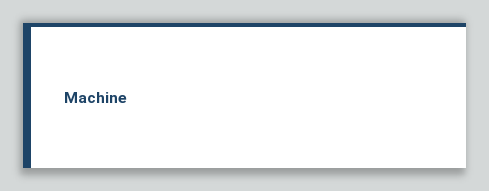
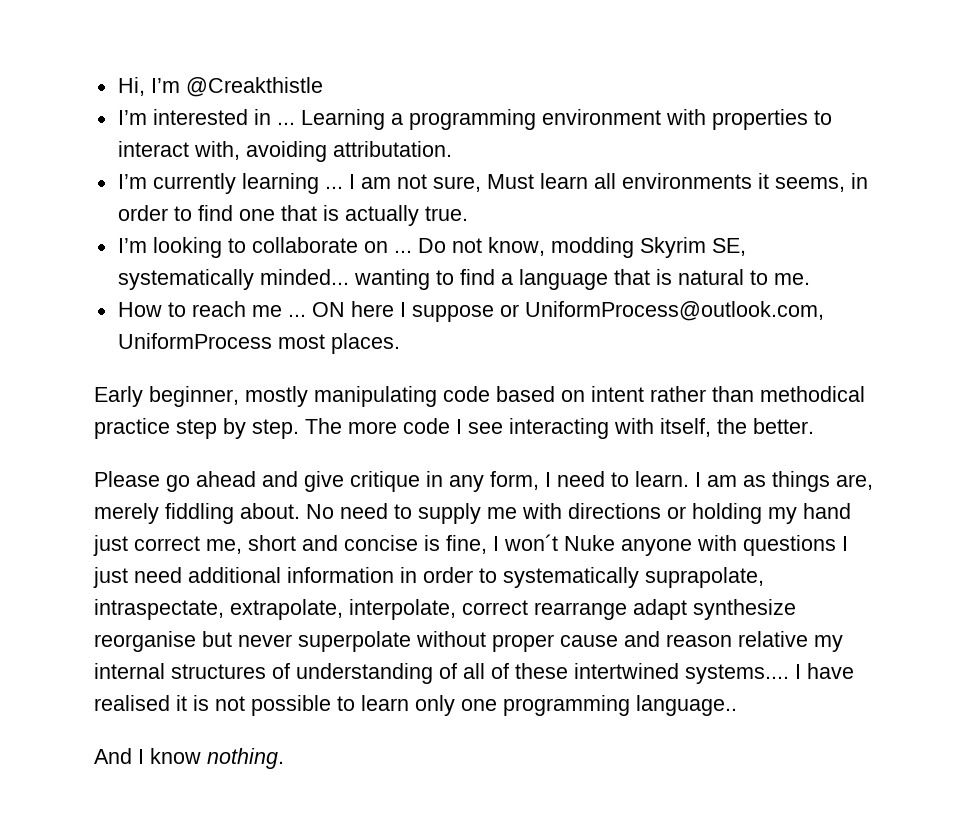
- Machine
+ Hi, I’m @Creakthistle
+ I’m interested in ... Learning a programming environment with properties to interact with, avoiding attributation.
+ I’m currently learning ... I am not sure, Must learn all environments it seems, in order to find one that is actually true.
+ I’m looking to collaborate on ... Do not know, modding Skyrim SE, systematically minded... wanting to find a language that is natural to me.
+ How to reach me ... ON here I suppose or UniformProcess@outlook.com, UniformProcess most places.
+ Early beginner, mostly manipulating code based on intent rather than methodical practice step by step. The more code I see interacting with itself, the better.
+ Please go ahead and give critique in any form, I need to learn. I am as things are, merely fiddling about. No need to supply me with directions or holding my hand just correct me, short and concise is fine, I won´t Nuke anyone with questions I just need additional information in order to systematically suprapolate, intraspectate, extrapolate, interpolate, correct rearrange adapt synthesize reorganise but never superpolate without proper cause and reason relative my internal structures of understanding of all of these intertwined systems.... I have realised it is not possible to learn only one programming language..
+ And I know nothing.

